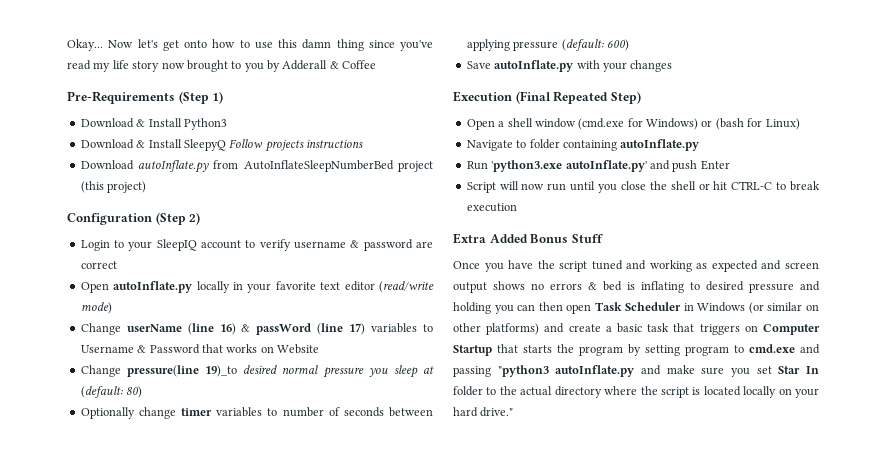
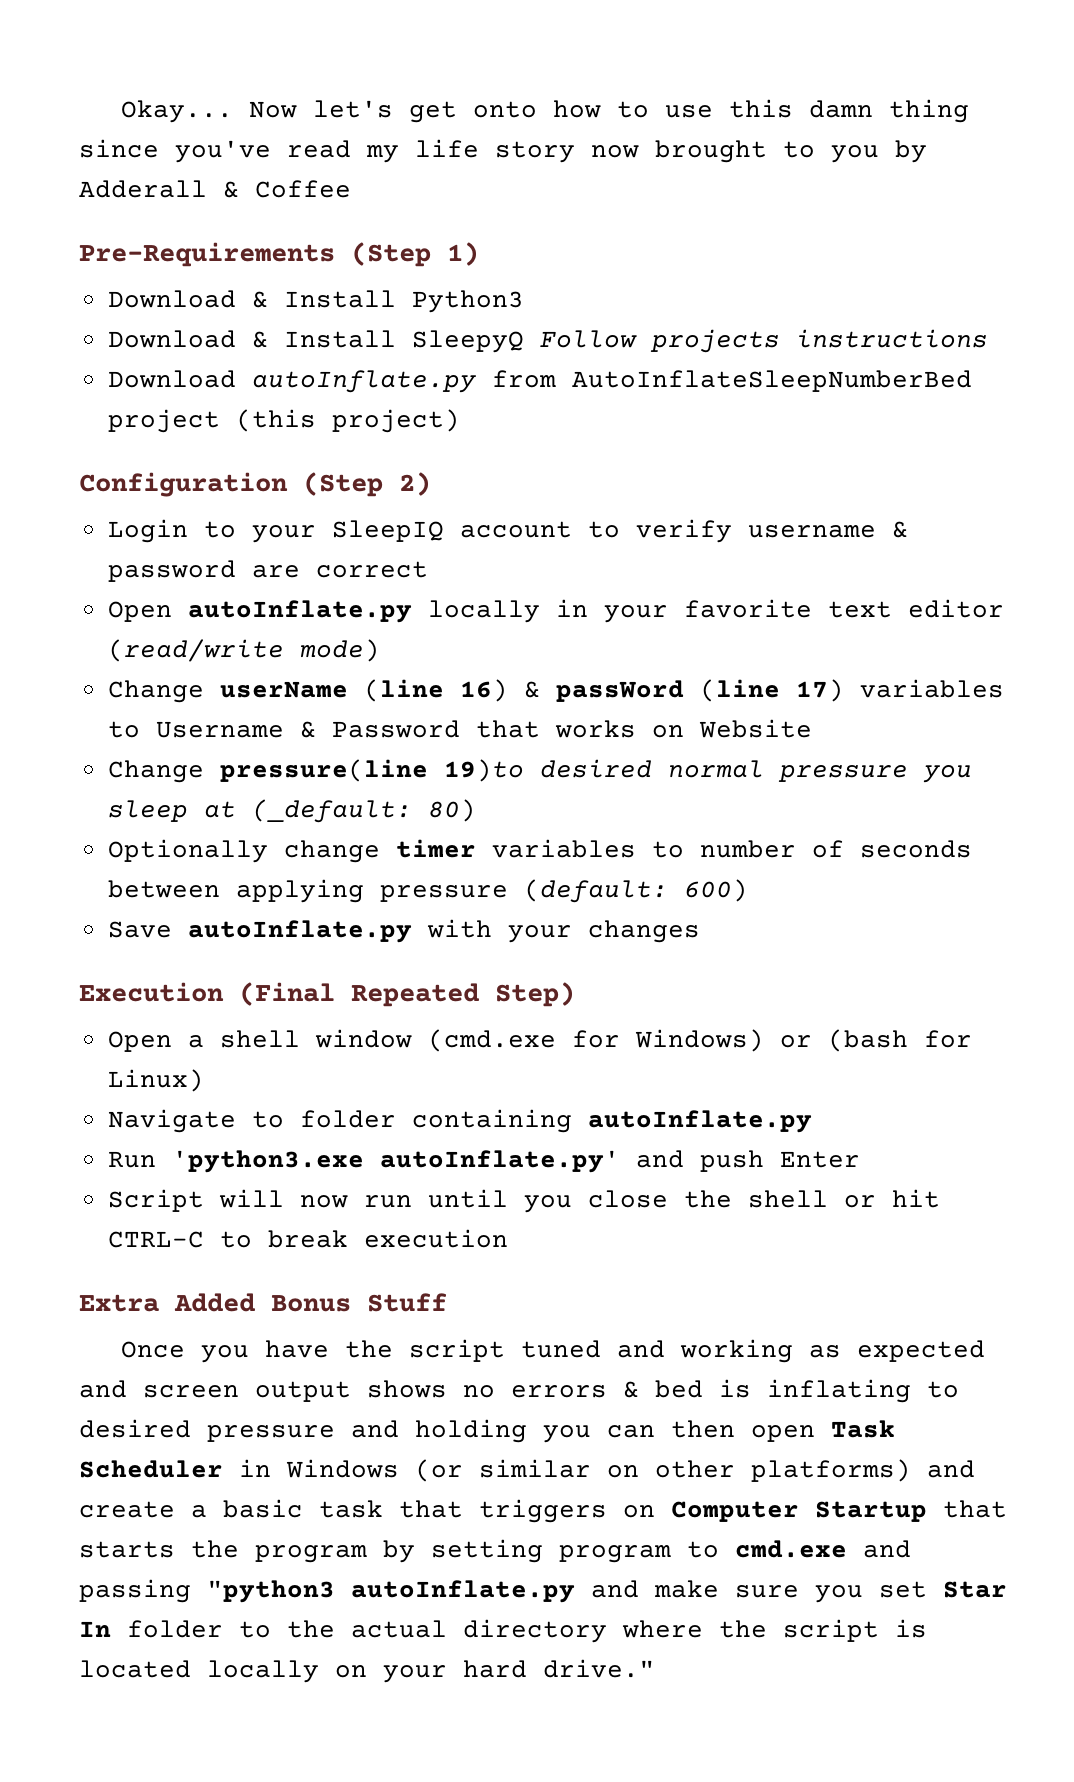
- Change pressure(line 19)_to desired normal pressure you sleep at (default: 80)
+ Change pressure(line 19)to desired normal pressure you sleep at (_default: 80)

